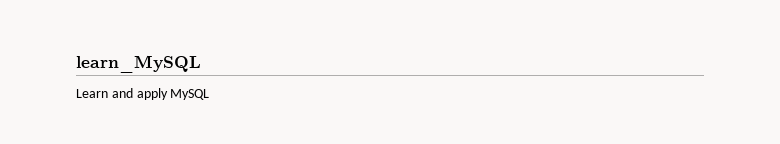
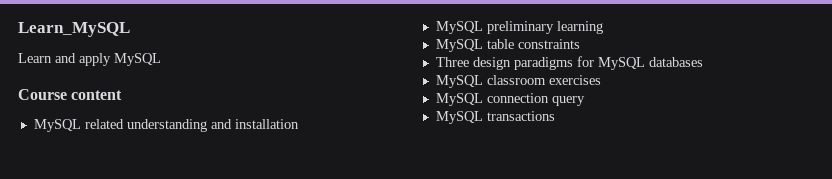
- learn_MySQL
+ Learn_MySQL
+ Course content
+ MySQL related understanding and installation
+ MySQL preliminary learning
+ MySQL table constraints
+ Three design paradigms for MySQL databases
+ MySQL classroom exercises
+ MySQL connection query
+ MySQL transactions

